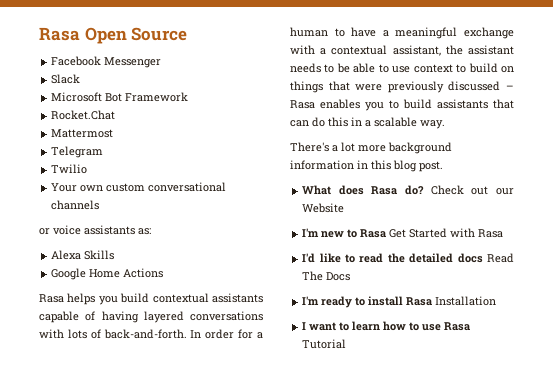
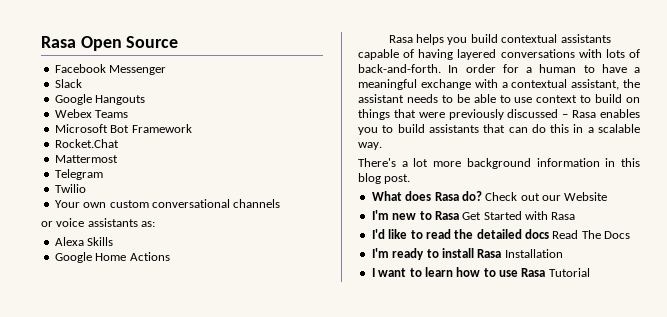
+ Google Hangouts
+ Webex Teams

